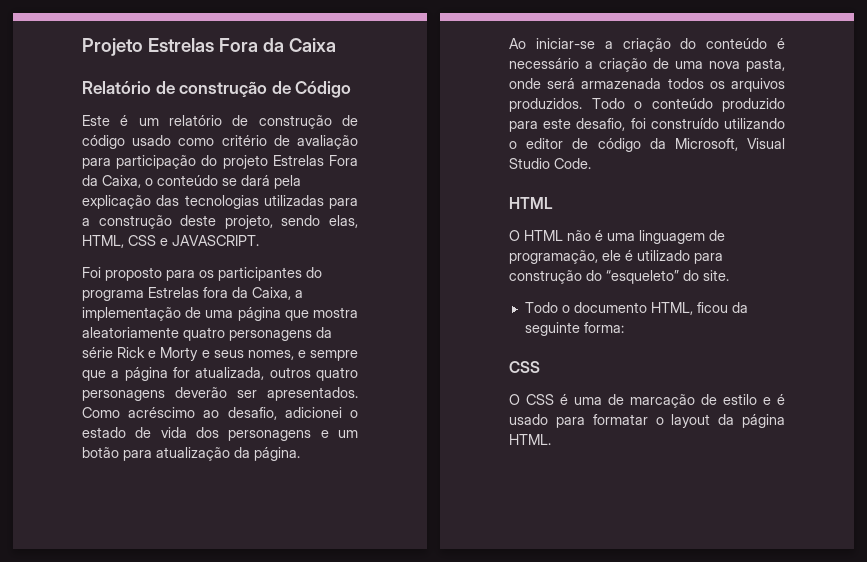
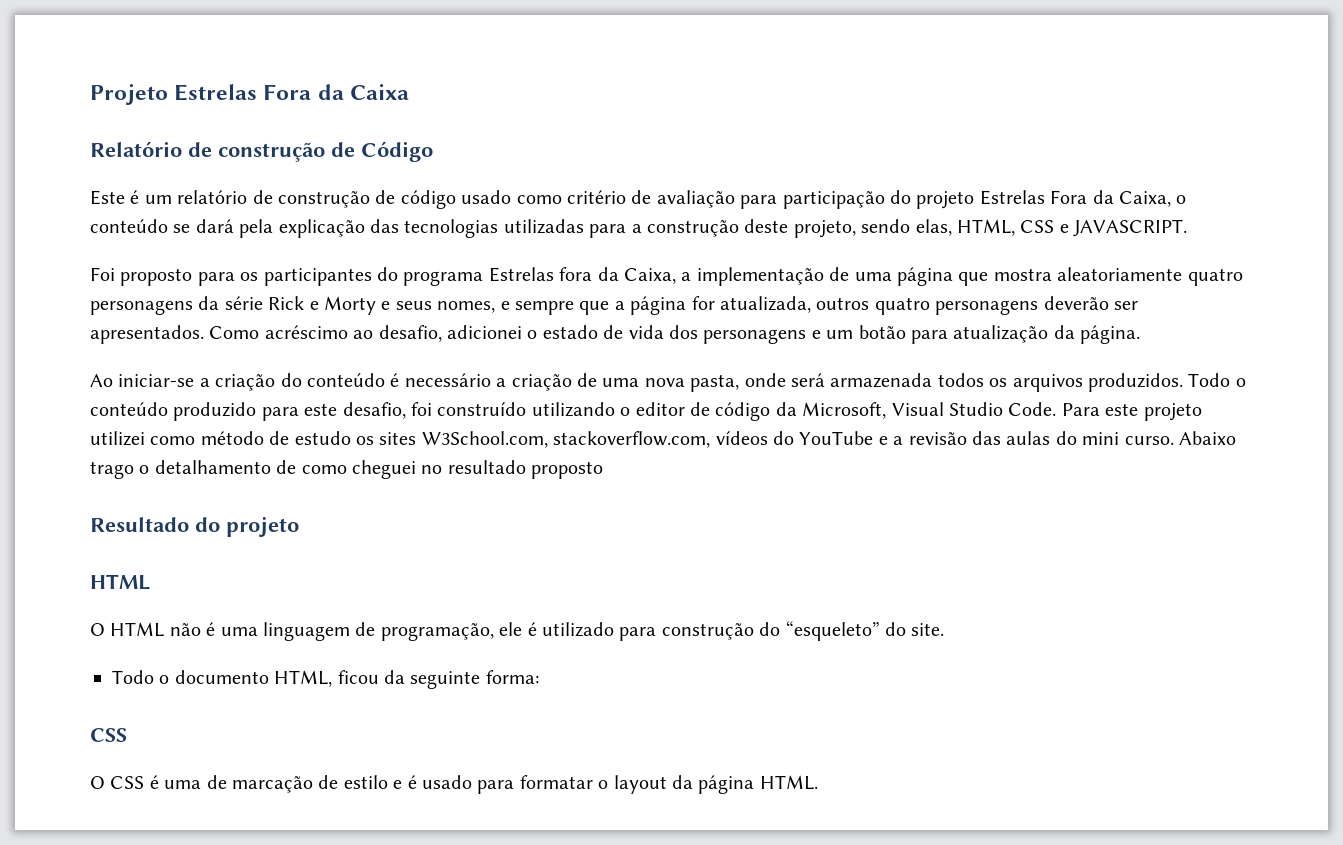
+ Para este projeto utilizei como método de estudo os sites W3School.com, stackoverflow.com, vídeos do YouTube e a revisão das aulas do mini curso. Abaixo trago o detalhamento de como cheguei no resultado proposto
+ Resultado do projeto

